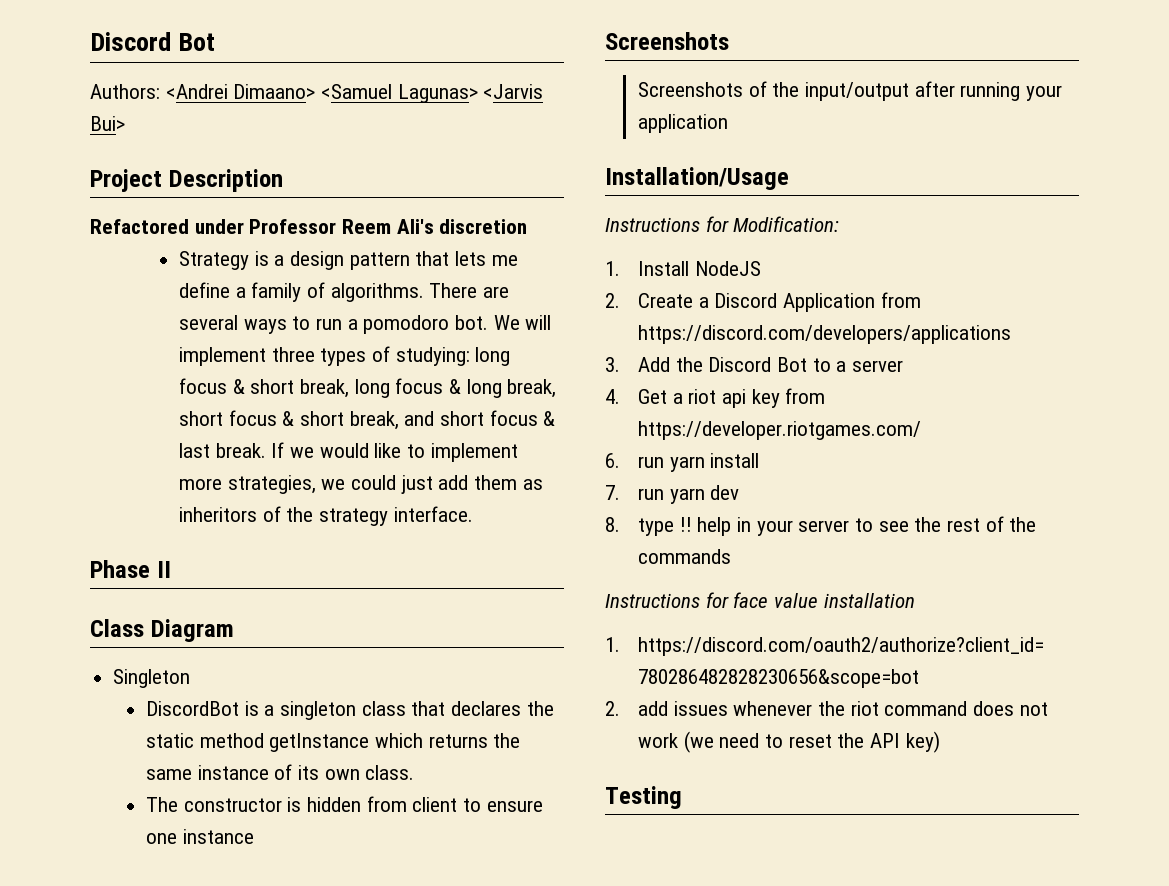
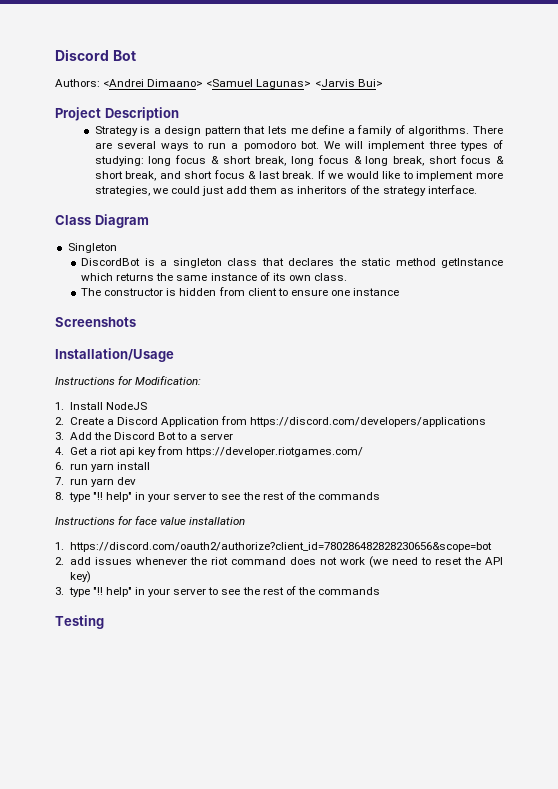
- Refactored under Professor Reem Ali's discretion
- Phase II
- Screenshots of the input/output after running your application
- 8. type !! help in your server to see the rest of the commands
+ 8. type "!! help" in your server to see the rest of the commands
+ 3. type "!! help" in your server to see the rest of the commands

